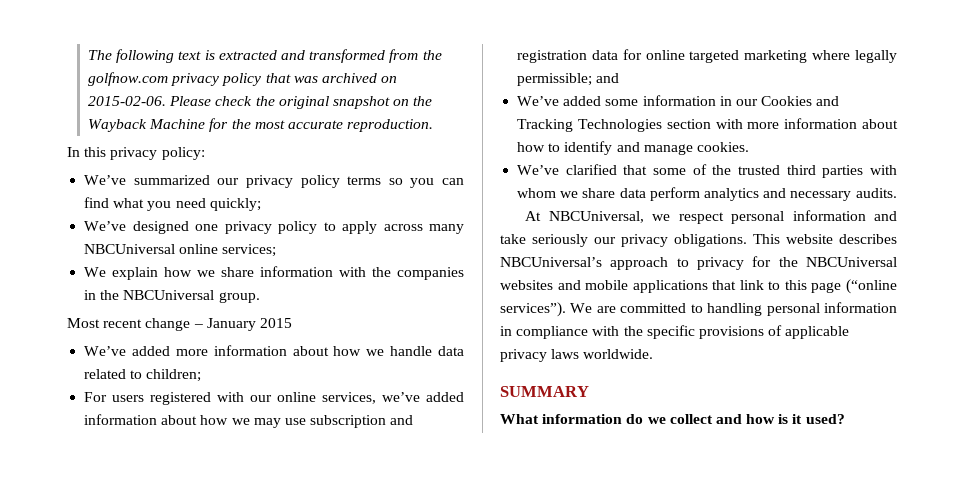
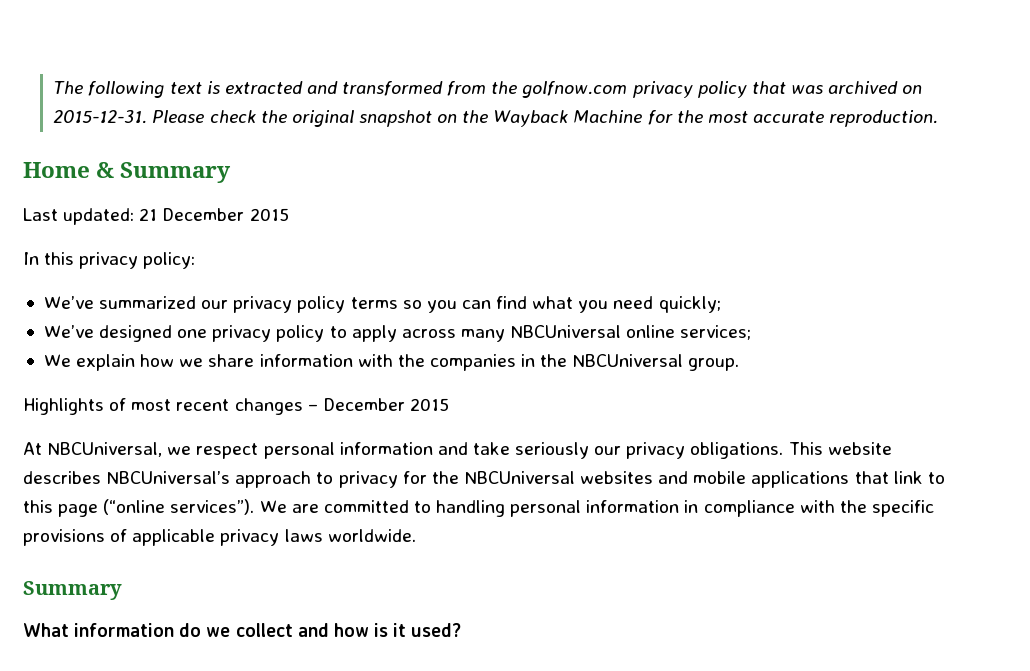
- The following text is extracted and transformed from the golfnow.com privacy policy that was archived on 2015-02-06.
+ The following text is extracted and transformed from the golfnow.com privacy policy that was archived on 2015-12-31.
+ Home & Summary
+ Last updated: 21 December 2015
- Most recent change – January 2015
- We’ve added more information about how we handle data related to children;
- For users registered with our online services, we’ve added information about how we may use subscription and registration data for online targeted marketing where legally permissible; and
- We’ve added some information in our Cookies and Tracking Technologies section with more information about how to identify and manage cookies.
- We’ve clarified that some of the trusted third parties with whom we share data perform analytics and necessary audits.
+ Highlights of most recent changes – December 2015
  We are committed to handling personal information in compliance with the specific provisions of applicable privacy laws worldwide.
- SUMMARY
+ Summary

